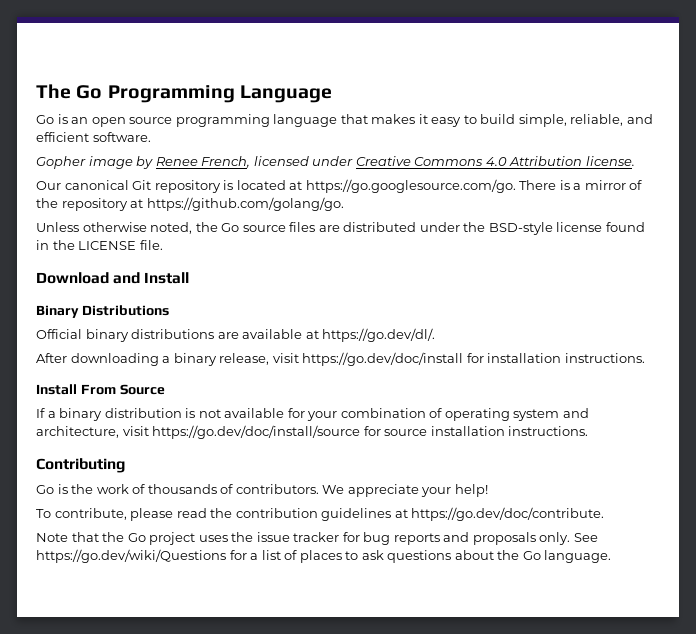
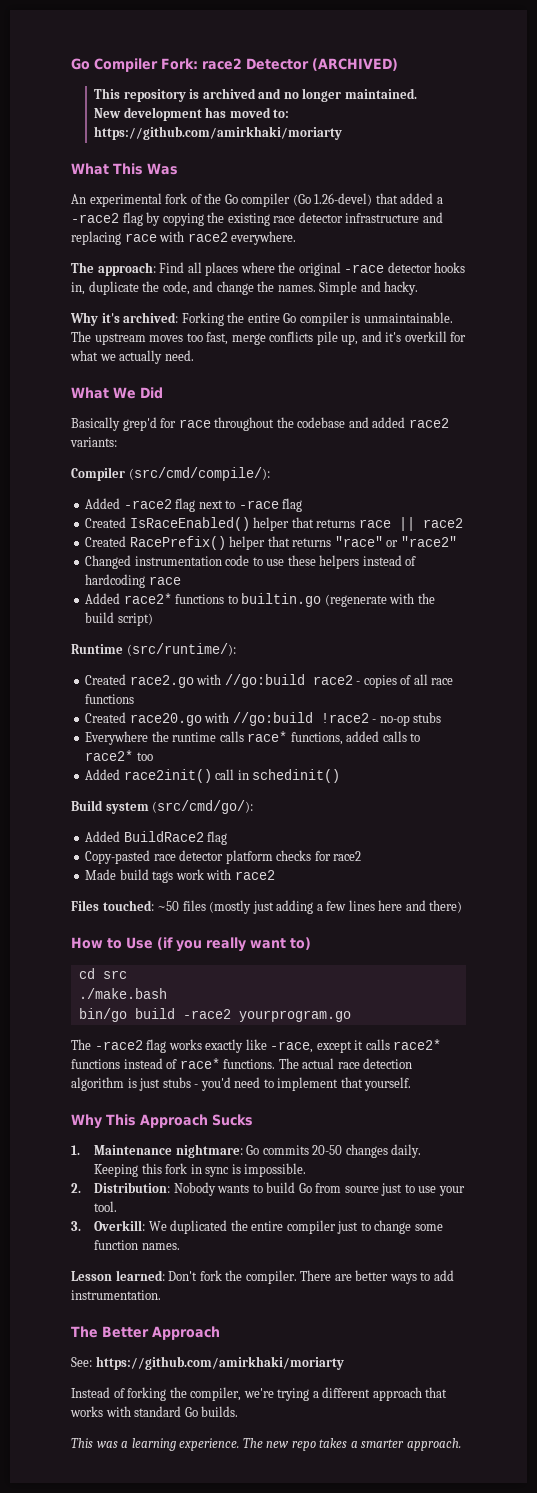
- The Go Programming Language
- Go is an open source programming language that makes it easy to build simple, reliable, and efficient software.
- Gopher image by Renee French, licensed under Creative Commons 4.0 Attribution license.
- Our canonical Git repository is located at https://go.googlesource.com/go. There is a mirror of the repository at https://github.com/golang/go.
- Unless otherwise noted, the Go source files are distributed under the BSD-style license found in the LICENSE file.
- Download and Install
- Binary Distributions
- Official binary distributions are available at https://go.dev/dl/.
- After downloading a binary release, visit https://go.dev/doc/install for installation instructions.
- Install From Source
- If a binary distribution is not available for your combination of operating system and architecture, visit https://go.dev/doc/install/source for source installation instructions.
- Contributing
- Go is the work of thousands of contributors. We appreciate your help!
- To contribute, please read the contribution guidelines at https://go.dev/doc/contribute.
- Note that the Go project uses the issue tracker for bug reports and proposals only. See https://go.dev/wiki/Questions for a list of places to ask questions about the Go language.
+ Go Compiler Fork: race2 Detector (ARCHIVED)
+ This repository is archived and no longer maintained.
+ New development has moved to: https://github.com/amirkhaki/moriarty
+ What This Was
+ An experimental fork of the Go compiler (Go 1.26-devel) that added a -race2 flag by copying the existing race detector infrastructure and replacing race with race2 everywhere.
+ The approach: Find all places where the original -race detector hooks in, duplicate the code, and change the names. Simple and hacky.
+ Why it's archived: Forking the entire Go compiler is unmaintainable. The upstream moves too fast, merge conflicts pile up, and it's overkill for what we actually need.
+ What We Did
+ Basically grep'd for race throughout the codebase and added race2 variants:
+ Compiler (src/cmd/compile/):
+ Added -race2 flag next to -race flag
+ Created IsRaceEnabled() helper that returns race || race2
+ Created RacePrefix() helper that returns "race" or "race2"
+ Changed instrumentation code to use these helpers instead of hardcoding race
+ Added race2* functions to builtin.go (regenerate with the build script)
+ Runtime (src/runtime/):
+ Created race2.go with //go:build race2 - copies of all race functions
+ Created race20.go with //go:build !race2 - no-op stubs
+ Everywhere the runtime calls race* functions, added calls to race2* too
+ Added race2init() call in schedinit()
+ Build system (src/cmd/go/):
+ Added BuildRace2 flag
+ Copy-pasted race detector platform checks for race2
+ Made build tags work with race2
+ Files touched: ~50 files (mostly just adding a few lines here and there)
+ How to Use (if you really want to)
+ cd src
+ ./make.bash
+ bin/go build -race2 yourprogram.go
+ The -race2 flag works exactly like -race, except it calls race2* functions instead of race* functions. The actual race detection algorithm is just stubs - you'd need to implement that yourself.
+ Why This Approach Sucks
+ 1. Maintenance nightmare: Go commits 20-50 changes daily. Keeping this fork in sync is impossible.
+ 2. Distribution: Nobody wants to build Go from source just to use your tool.
+ 3. Overkill: We duplicated the entire compiler just to change some function names.
+ Lesson learned: Don't fork the compiler. There are better ways to add instrumentation.
+ The Better Approach
+ See: https://github.com/amirkhaki/moriarty
+ Instead of forking the compiler, we're trying a different approach that works with standard Go builds.
+ This was a learning experience. The new repo takes a smarter approach.

